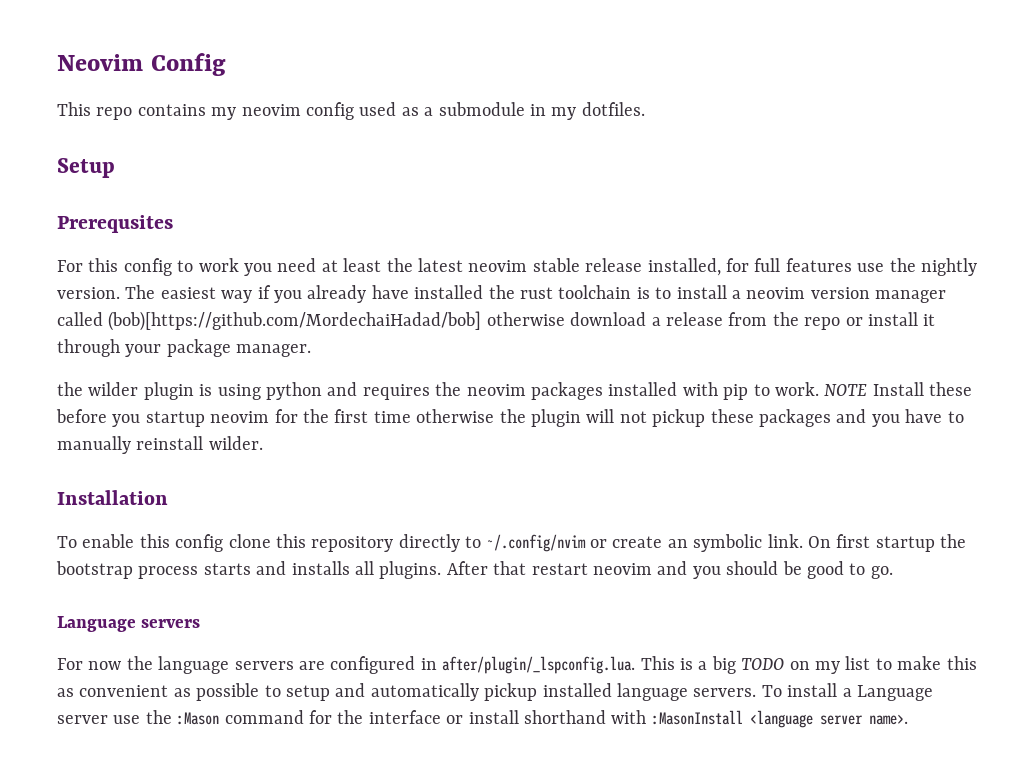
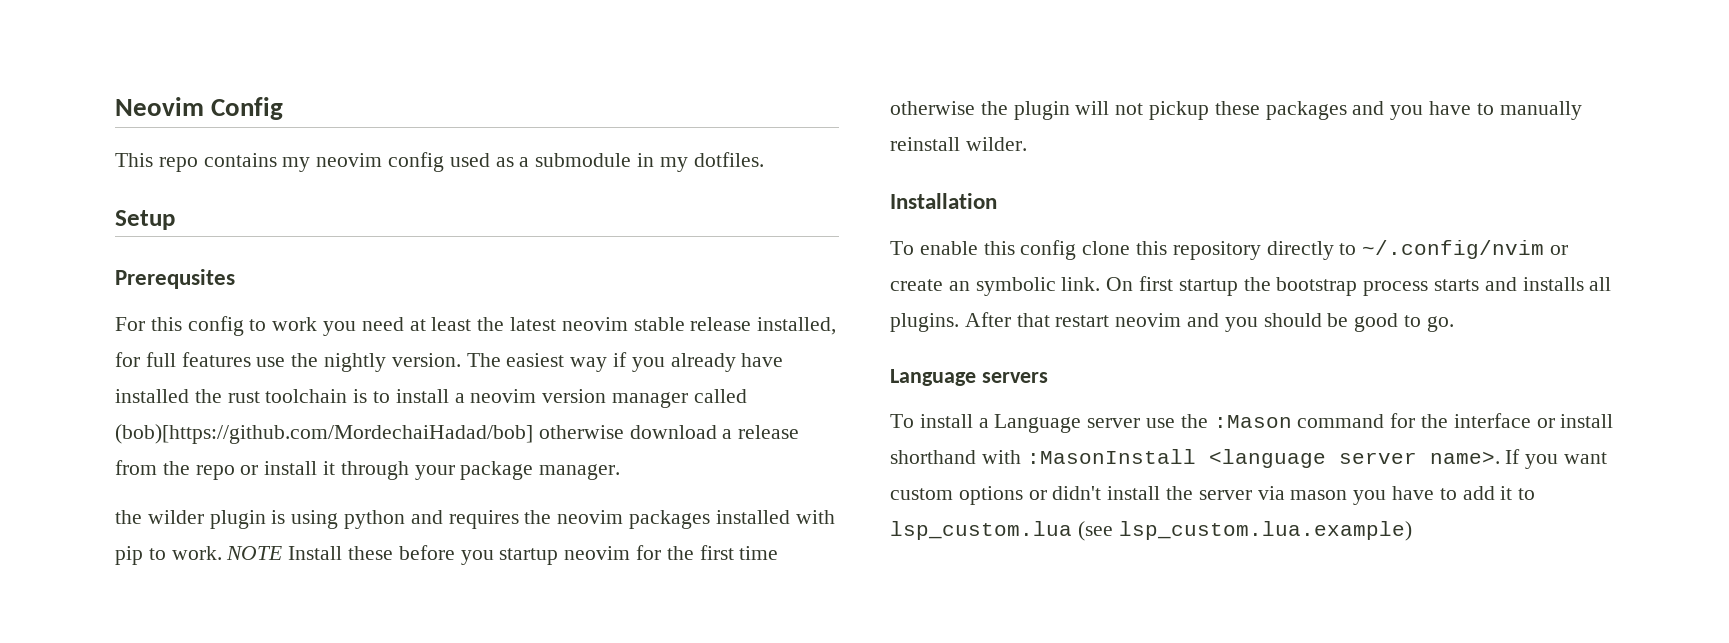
- For now the language servers are configured in after/plugin/_lspconfig.lua. This is a big TODO on my list to make this as convenient as possible to setup and automatically pickup installed language servers.
+ If you want custom options or didn't install the server via mason you have to add it to lsp_custom.lua (see lsp_custom.lua.example)

